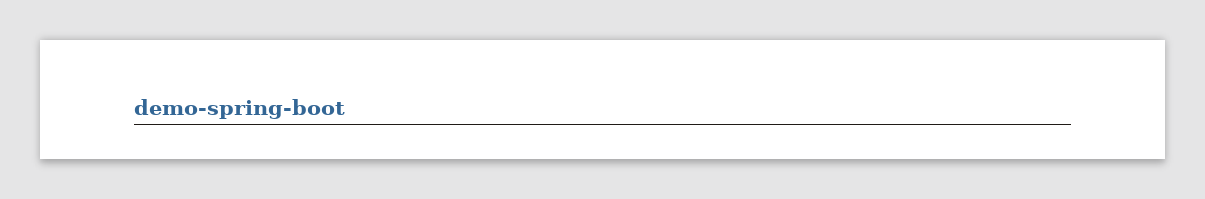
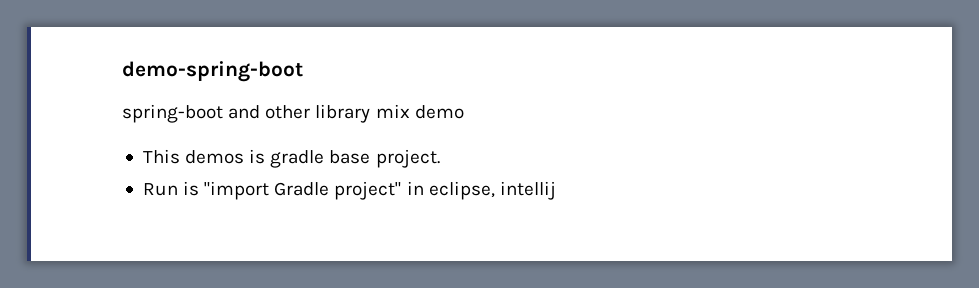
+ spring-boot and other library mix demo
+ This demos is gradle base project.
+ Run is "import Gradle project" in eclipse, intellij

